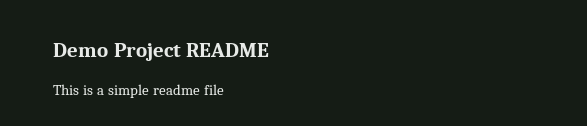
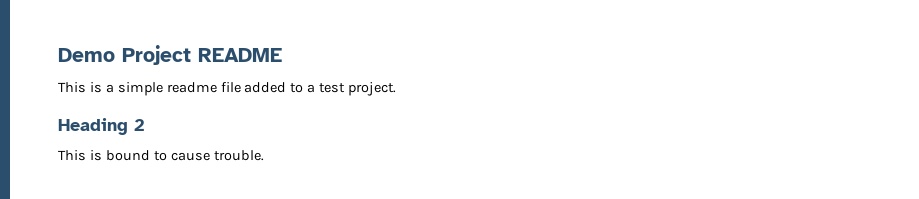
- This is a simple readme file
+ This is a simple readme file added to a test project.
+ Heading 2
+ This is bound to cause trouble.

